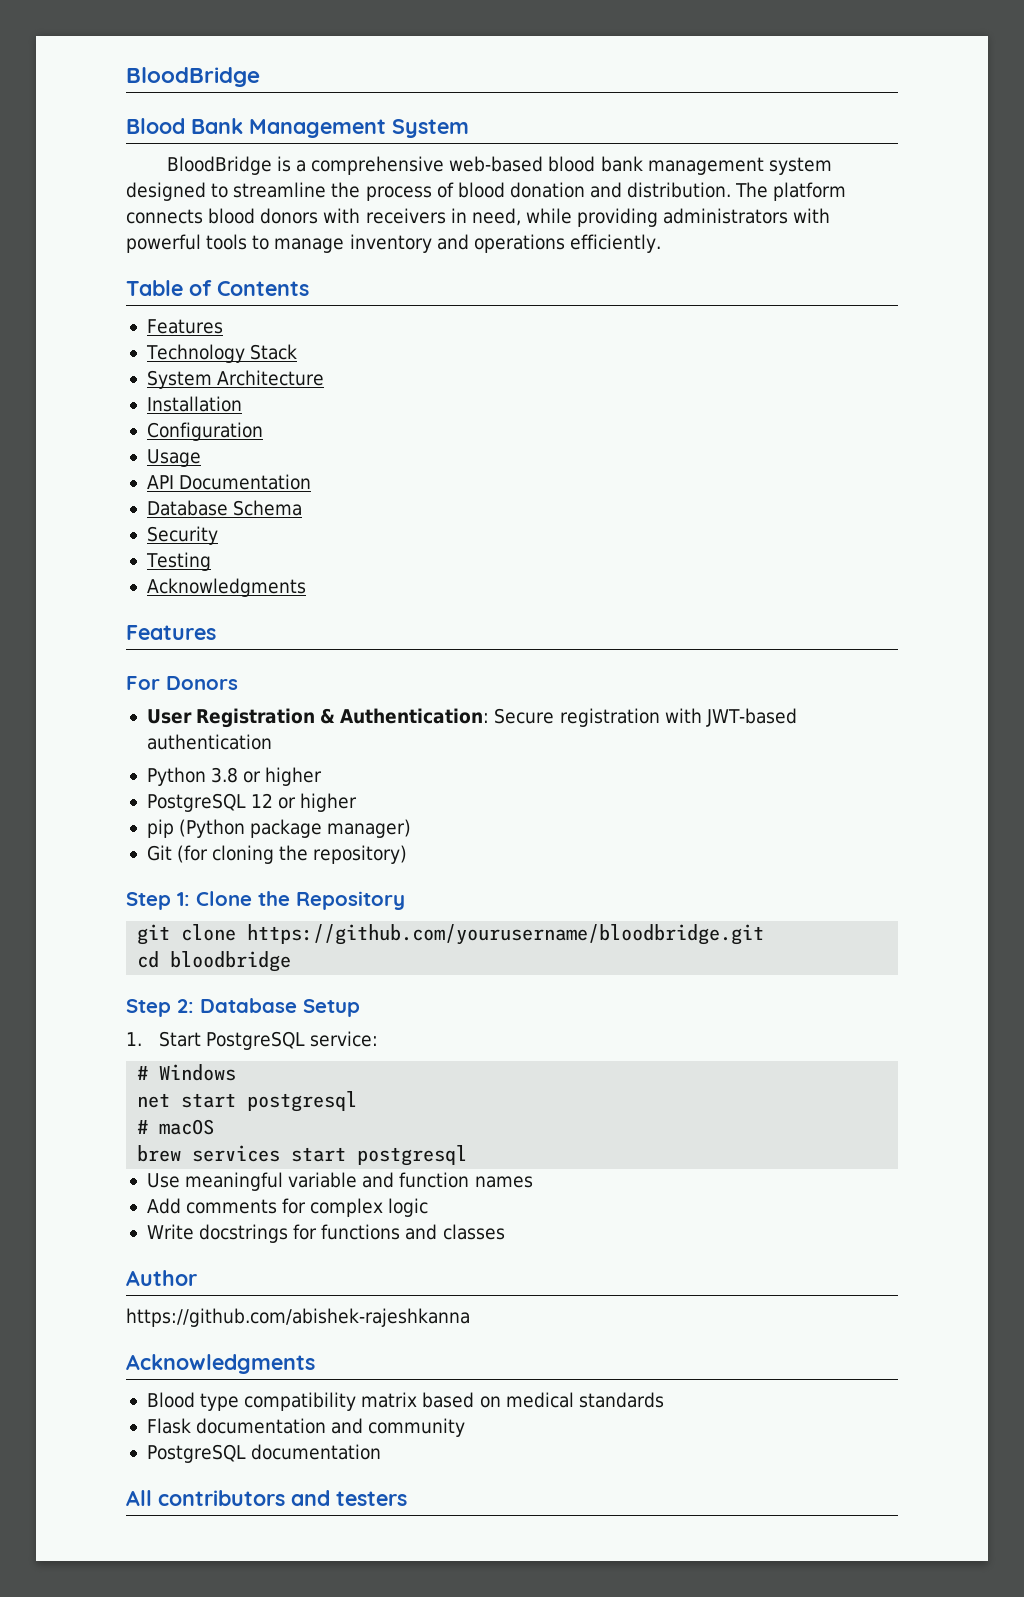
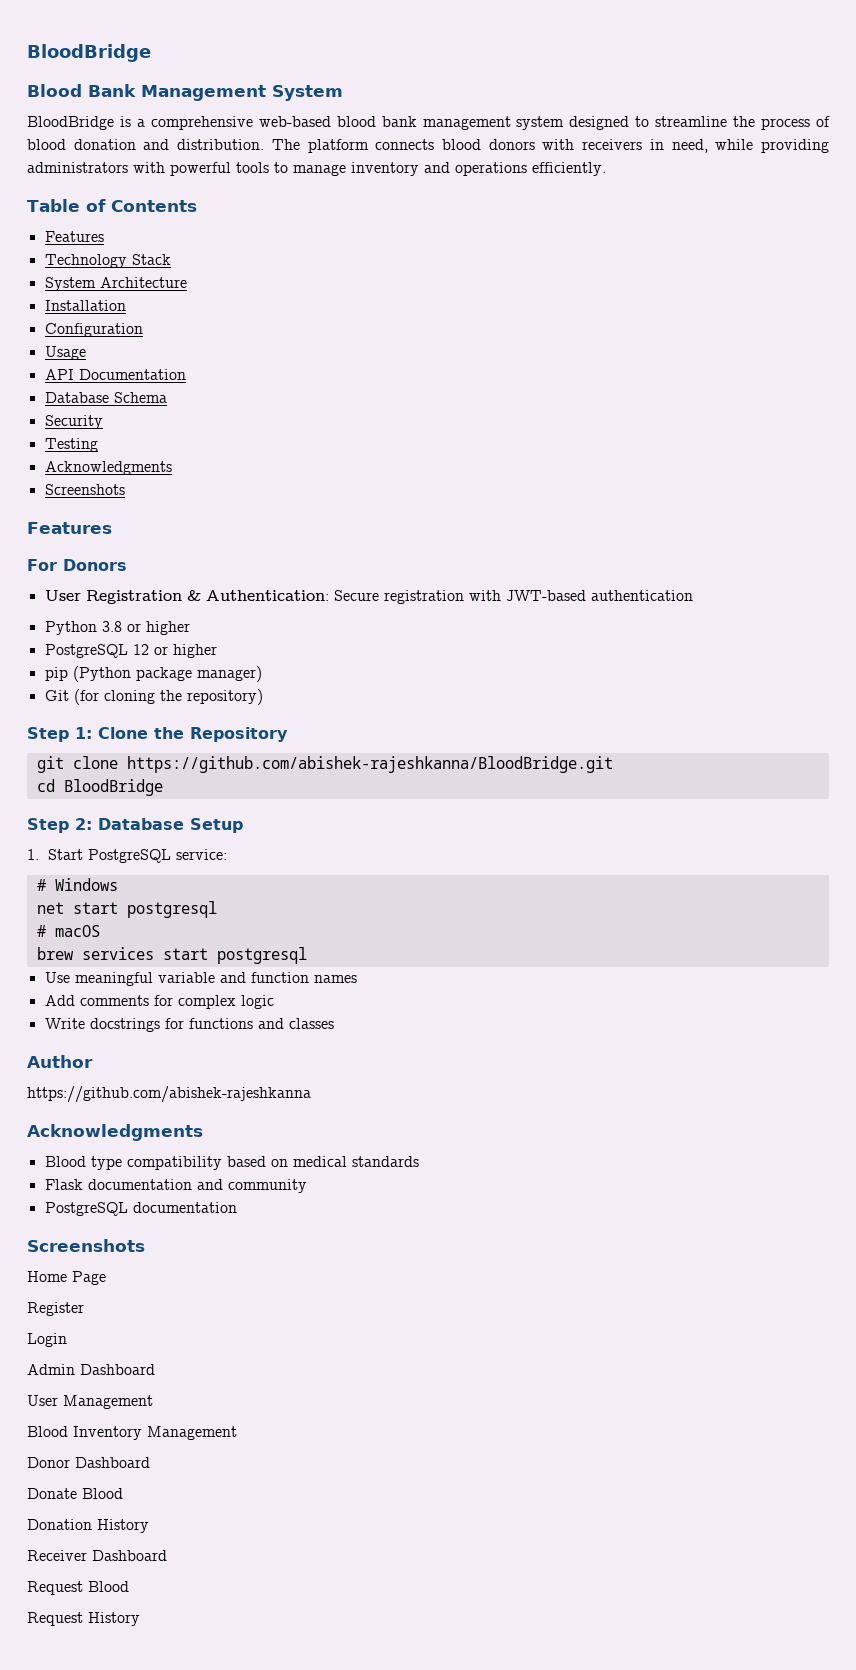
  Testing
  Acknowledgments
+ Screenshots
- git clone https://github.com/yourusername/bloodbridge.git
+ git clone https://github.com/abishek-rajeshkanna/BloodBridge.git
- cd bloodbridge
+ cd BloodBridge
- Blood type compatibility matrix based on medical standards
+ Blood type compatibility based on medical standards
  PostgreSQL documentation
- All contributors and testers
+ Screenshots
+ Home Page
+ Register
+ Login
+ Admin Dashboard
+ User Management
+ Blood Inventory Management
+ Donor Dashboard
+ Donate Blood
+ Donation History
+ Receiver Dashboard
+ Request Blood
+ Request History

